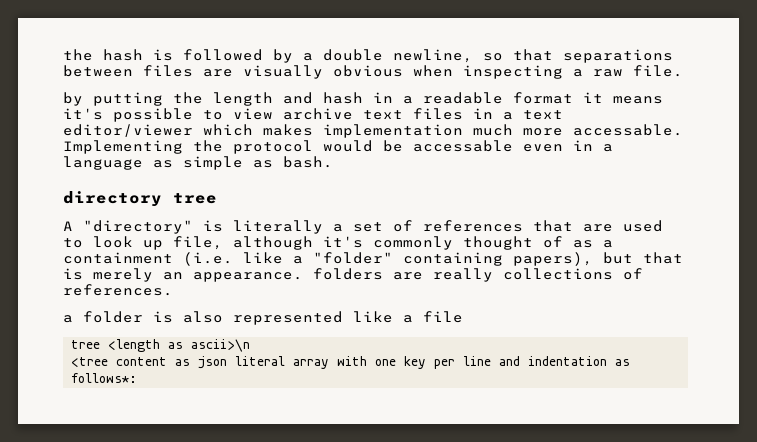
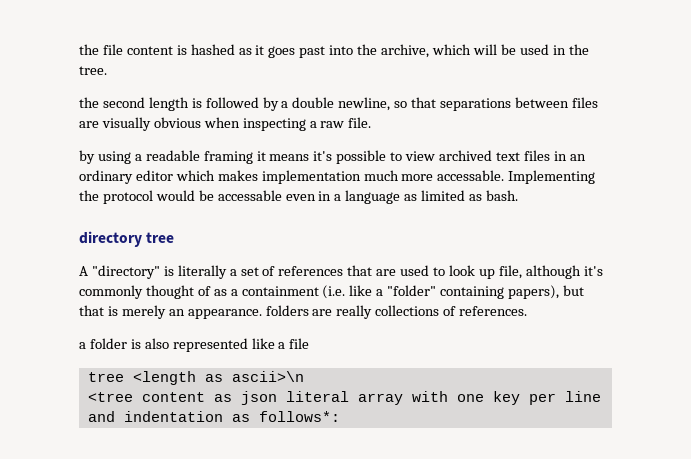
- the hash is followed by a double newline, so that separations between files are visually obvious when inspecting a raw file.
+ the file content is hashed as it goes past into the archive, which will be used in the tree.
+ the second length is followed by a double newline, so that separations between files are visually obvious when inspecting a raw file.
- by putting the length and hash in a readable format it means it's possible to view archive text files in a text editor/viewer which makes implementation much more accessable.
+ by using a readable framing it means it's possible to view archived text files in an ordinary editor which makes implementation much more accessable.
- Implementing the protocol would be accessable even in a language as simple as bash.
+ Implementing the protocol would be accessable even in a language as limited as bash.

